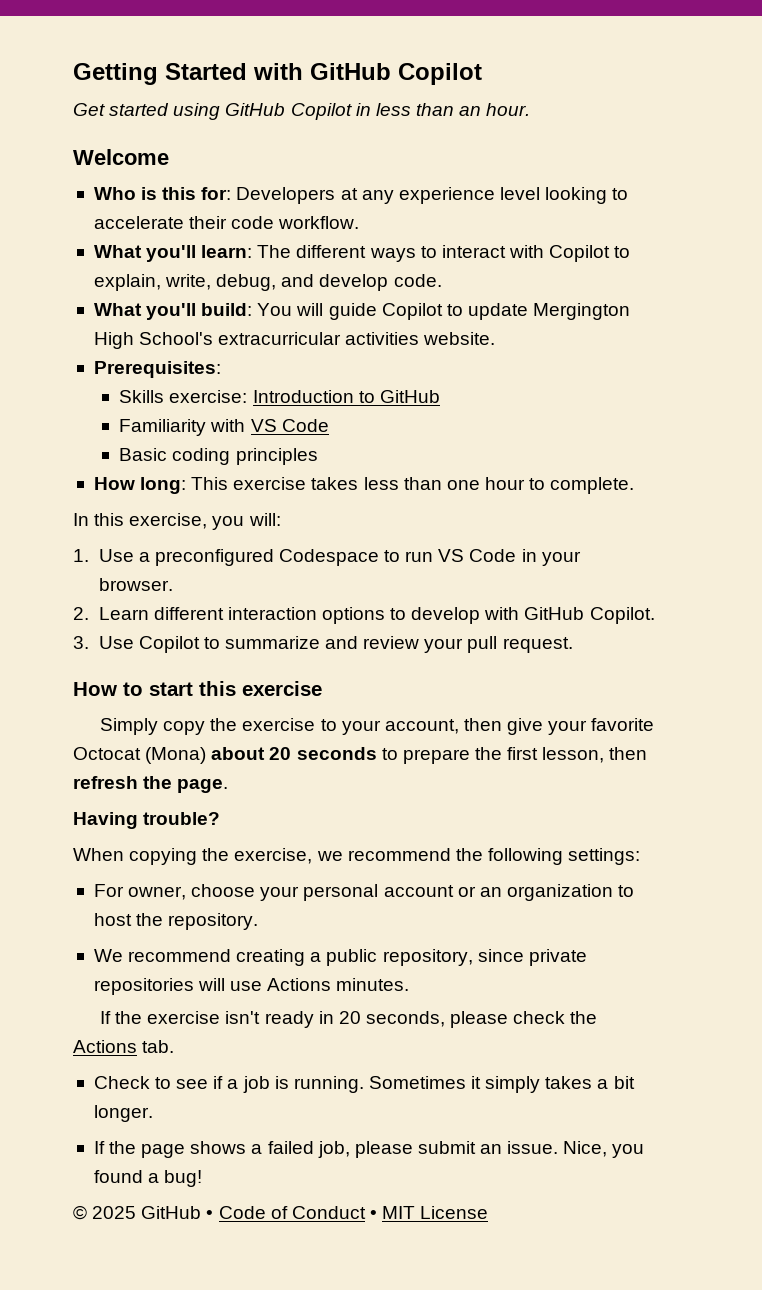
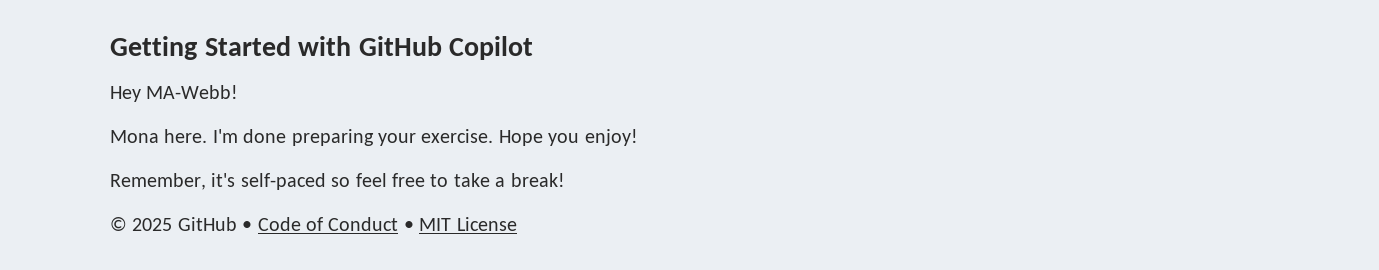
- Get started using GitHub Copilot in less than an hour.
- Welcome
- Who is this for: Developers at any experience level looking to accelerate their code workflow.
- What you'll learn: The different ways to interact with Copilot to explain, write, debug, and develop code.
- What you'll build: You will guide Copilot to update Mergington High School's extracurricular activities website.
- Prerequisites:
- Skills exercise: Introduction to GitHub
- Familiarity with VS Code
- Basic coding principles
- How long: This exercise takes less than one hour to complete.
- In this exercise, you will:
- 1. Use a preconfigured Codespace to run VS Code in your browser.
- 2. Learn different interaction options to develop with GitHub Copilot.
- 3. Use Copilot to summarize and review your pull request.
- How to start this exercise
- Simply copy the exercise to your account, then give your favorite Octocat (Mona) about 20 seconds to prepare the first lesson, then refresh the page.
- Having trouble?
- When copying the exercise, we recommend the following settings:
- For owner, choose your personal account or an organization to host the repository.
- We recommend creating a public repository, since private repositories will use Actions minutes.
- If the exercise isn't ready in 20 seconds, please check the Actions tab.
- Check to see if a job is running. Sometimes it simply takes a bit longer.
- If the page shows a failed job, please submit an issue. Nice, you found a bug!
+ Hey MA-Webb!
+ Mona here. I'm done preparing your exercise. Hope you enjoy!
+ Remember, it's self-paced so feel free to take a break!

